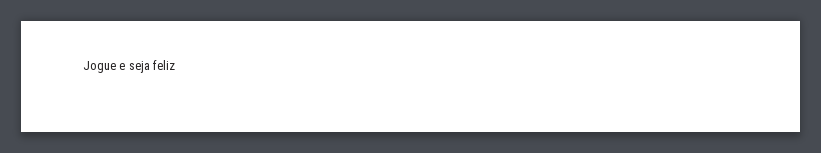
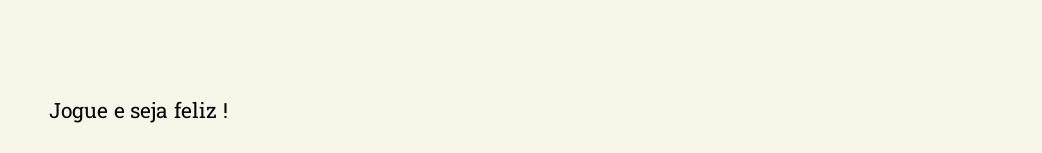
- Jogue e seja feliz
+ Jogue e seja feliz !

